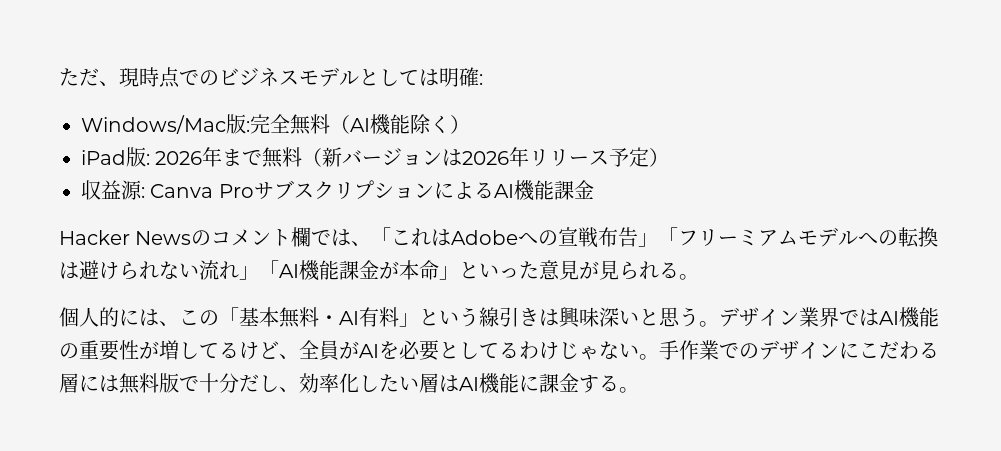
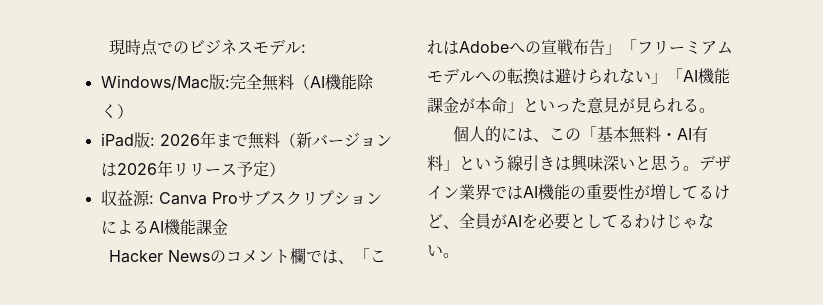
- ただ、現時点でのビジネスモデルとしては明確:
+ 現時点でのビジネスモデル:
- Hacker Newsのコメント欄では、「これはAdobeへの宣戦布告」「フリーミアムモデルへの転換は避けられない流れ」「AI機能課金が本命」といった意見が見られる。
+ Hacker Newsのコメント欄では、「これはAdobeへの宣戦布告」「フリーミアムモデルへの転換は避けられない」「AI機能課金が本命」といった意見が見られる。
- 手作業でのデザインにこだわる層には無料版で十分だし、効率化したい層はAI機能に課金する。

